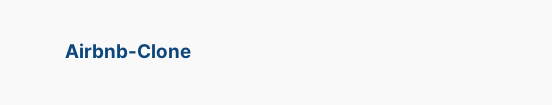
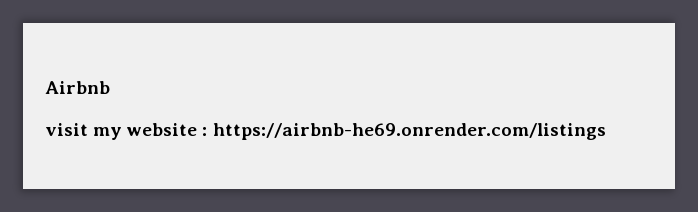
- Airbnb-Clone
+ Airbnb
+ visit my website : https://airbnb-he69.onrender.com/listings

